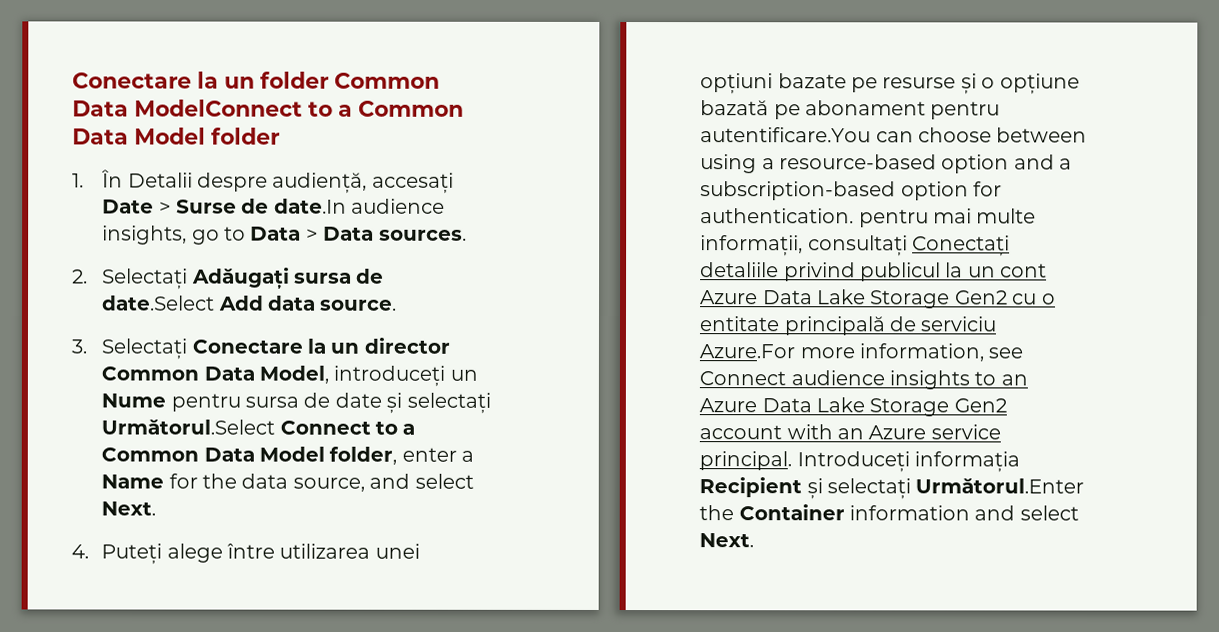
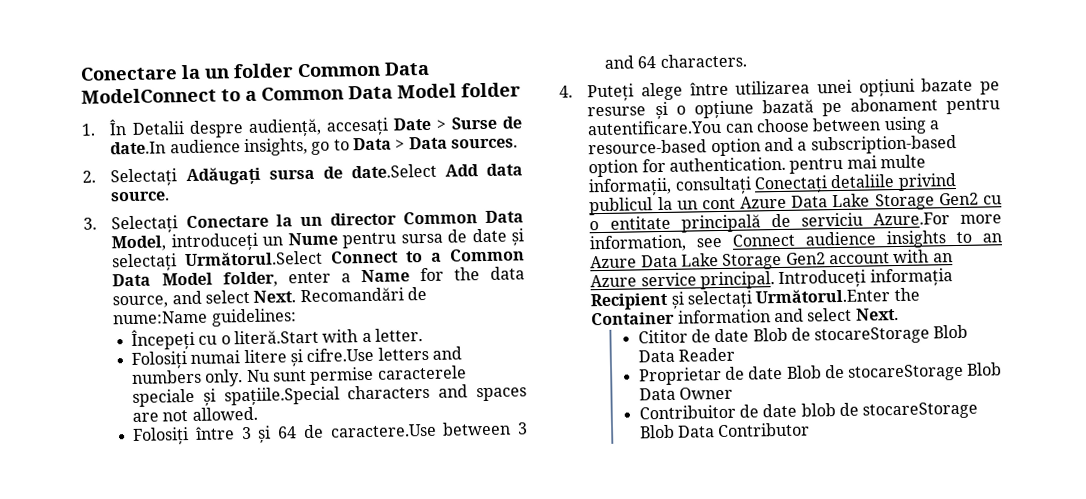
+ Recomandări de nume:Name guidelines:
+ Începeți cu o literă.Start with a letter.
+ Folosiți numai litere și cifre.Use letters and numbers only. Nu sunt permise caracterele speciale și spațiile.Special characters and spaces are not allowed.
+ Folosiți între 3 și 64 de caractere.Use between 3 and 64 characters.
+ Cititor de date Blob de stocareStorage Blob Data Reader
+ Proprietar de date Blob de stocareStorage Blob Data Owner
+ Contribuitor de date blob de stocareStorage Blob Data Contributor

